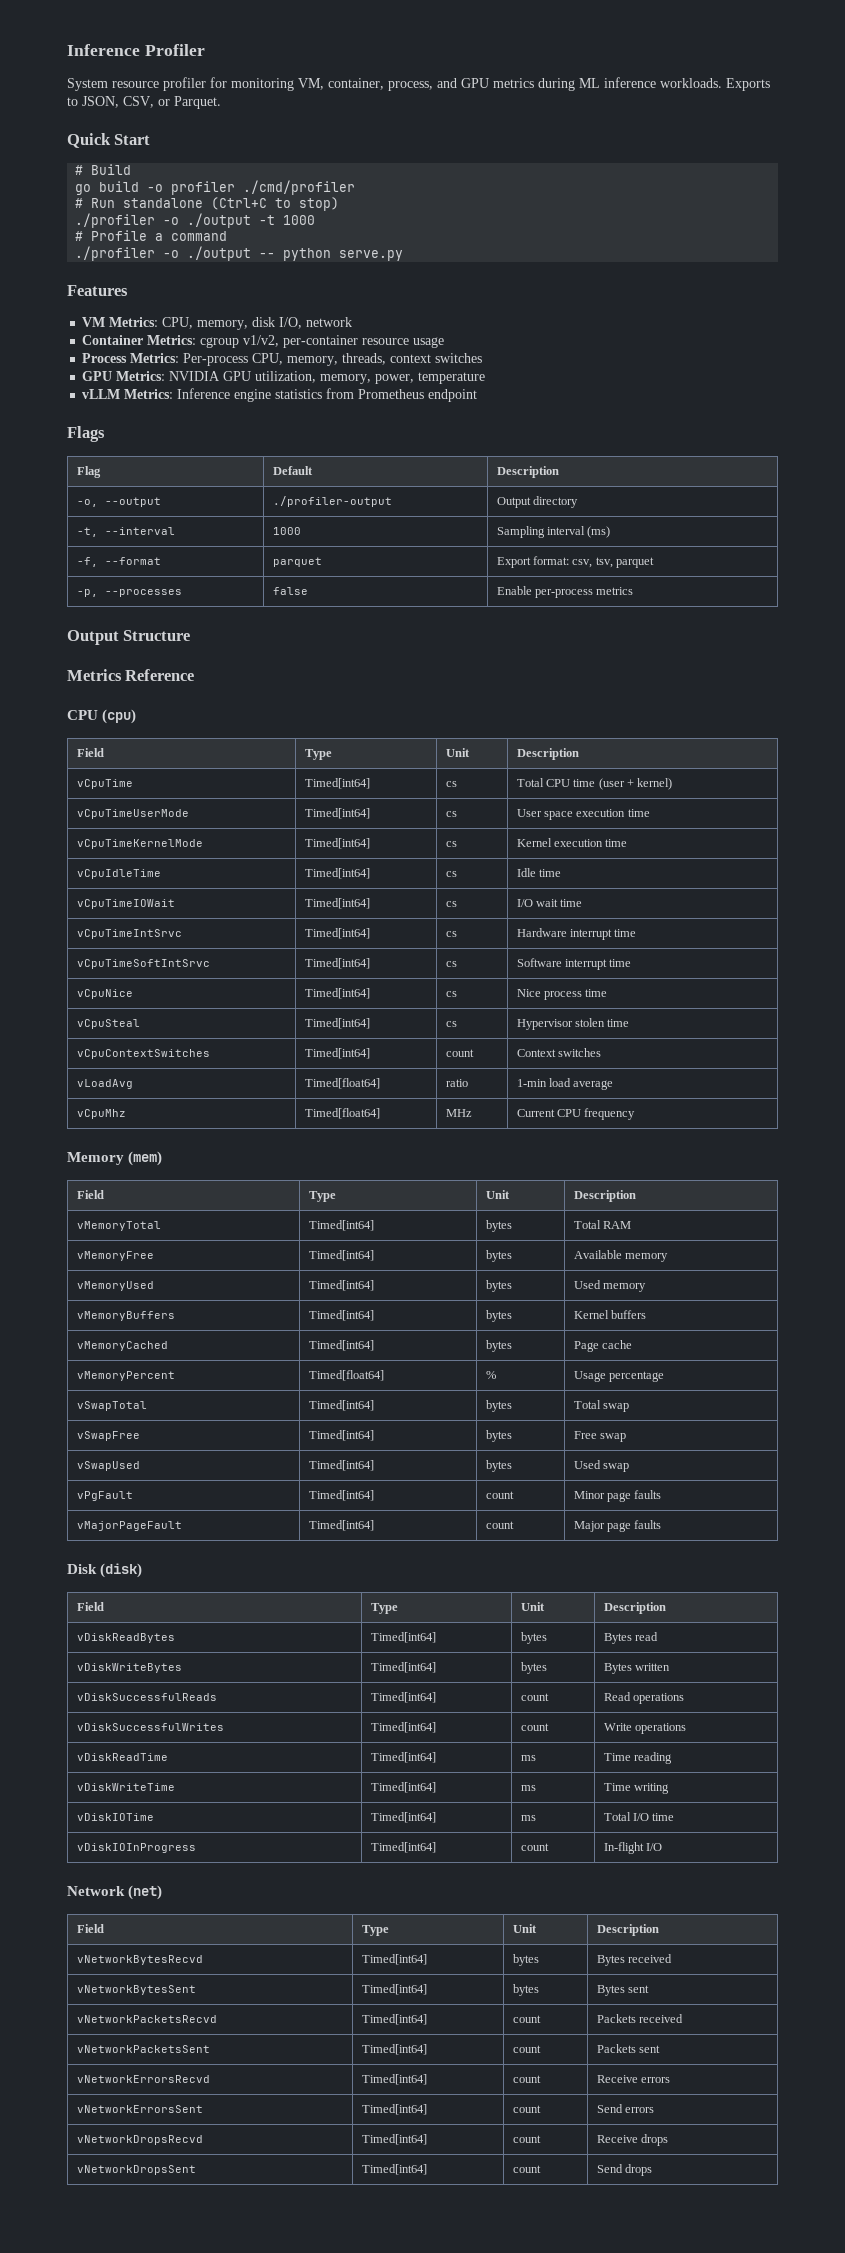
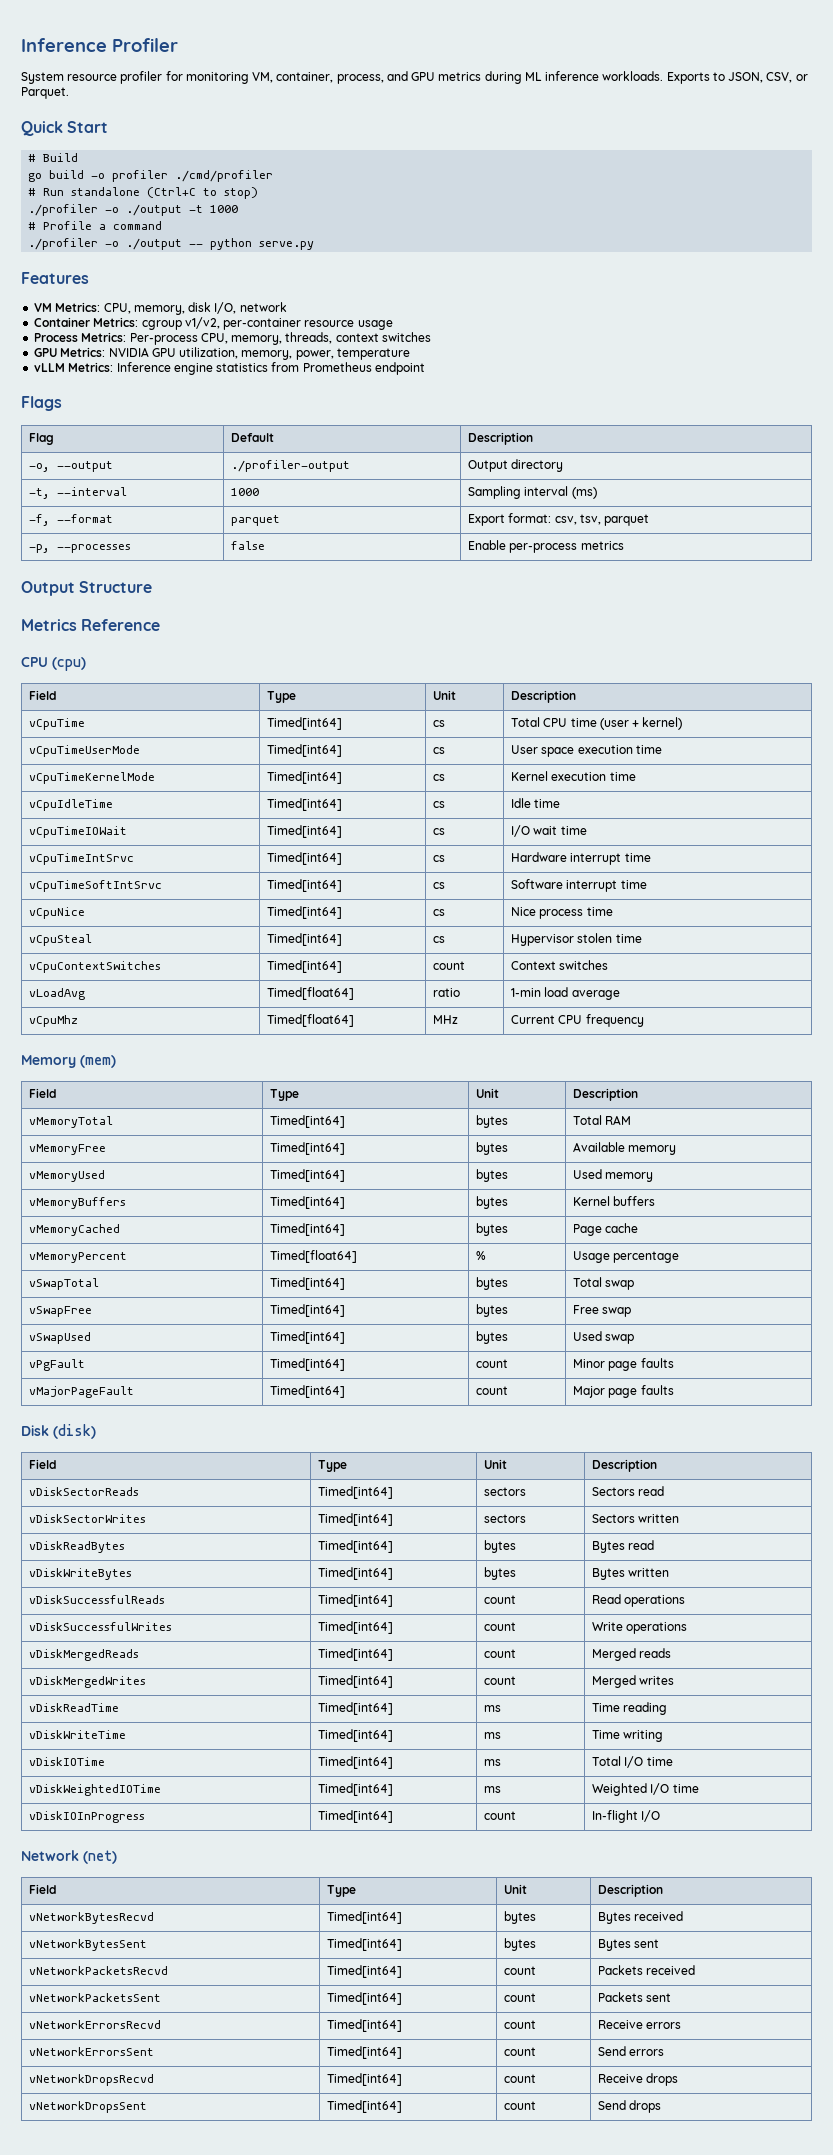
+ vDiskSectorReads | Timed[int64] | sectors | Sectors read
+ vDiskSectorWrites | Timed[int64] | sectors | Sectors written
+ vDiskMergedReads | Timed[int64] | count | Merged reads
+ vDiskMergedWrites | Timed[int64] | count | Merged writes
+ vDiskWeightedIOTime | Timed[int64] | ms | Weighted I/O time

